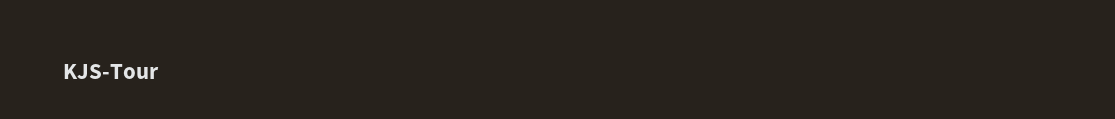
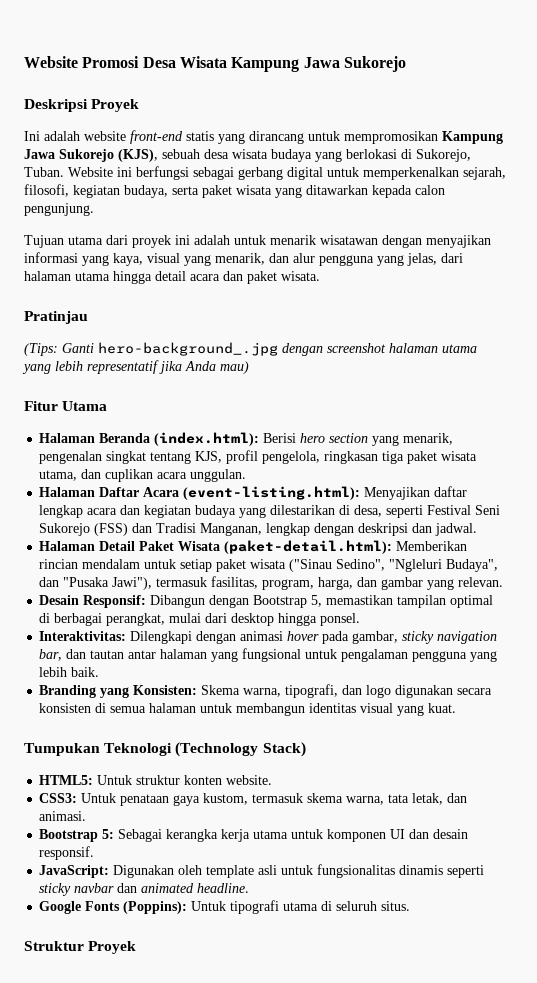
- KJS-Tour
+ Website Promosi Desa Wisata Kampung Jawa Sukorejo
+ Deskripsi Proyek
+ Ini adalah website front-end statis yang dirancang untuk mempromosikan Kampung Jawa Sukorejo (KJS), sebuah desa wisata budaya yang berlokasi di Sukorejo, Tuban. Website ini berfungsi sebagai gerbang digital untuk memperkenalkan sejarah, filosofi, kegiatan budaya, serta paket wisata yang ditawarkan kepada calon pengunjung.
+ Tujuan utama dari proyek ini adalah untuk menarik wisatawan dengan menyajikan informasi yang kaya, visual yang menarik, dan alur pengguna yang jelas, dari halaman utama hingga detail acara dan paket wisata.
+ Pratinjau
+ (Tips: Ganti hero-background_.jpg dengan screenshot halaman utama yang lebih representatif jika Anda mau)
+ Fitur Utama
+ Halaman Beranda (index.html): Berisi hero section yang menarik, pengenalan singkat tentang KJS, profil pengelola, ringkasan tiga paket wisata utama, dan cuplikan acara unggulan.
+ Halaman Daftar Acara (event-listing.html): Menyajikan daftar lengkap acara dan kegiatan budaya yang dilestarikan di desa, seperti Festival Seni Sukorejo (FSS) dan Tradisi Manganan, lengkap dengan deskripsi dan jadwal.
+ Halaman Detail Paket Wisata (paket-detail.html): Memberikan rincian mendalam untuk setiap paket wisata ("Sinau Sedino", "Ngleluri Budaya", dan "Pusaka Jawi"), termasuk fasilitas, program, harga, dan gambar yang relevan.
+ Desain Responsif: Dibangun dengan Bootstrap 5, memastikan tampilan optimal di berbagai perangkat, mulai dari desktop hingga ponsel.
+ Interaktivitas: Dilengkapi dengan animasi hover pada gambar, sticky navigation bar, dan tautan antar halaman yang fungsional untuk pengalaman pengguna yang lebih baik.
+ Branding yang Konsisten: Skema warna, tipografi, dan logo digunakan secara konsisten di semua halaman untuk membangun identitas visual yang kuat.
+ Tumpukan Teknologi (Technology Stack)
+ HTML5: Untuk struktur konten website.
+ CSS3: Untuk penataan gaya kustom, termasuk skema warna, tata letak, dan animasi.
+ Bootstrap 5: Sebagai kerangka kerja utama untuk komponen UI dan desain responsif.
+ JavaScript: Digunakan oleh template asli untuk fungsionalitas dinamis seperti sticky navbar dan animated headline.
+ Google Fonts (Poppins): Untuk tipografi utama di seluruh situs.
+ Struktur Proyek

